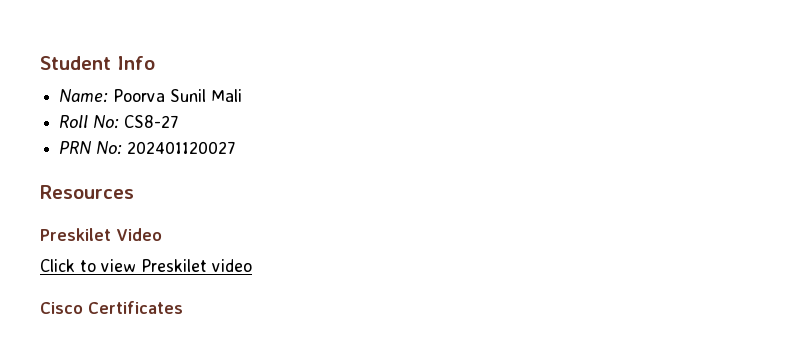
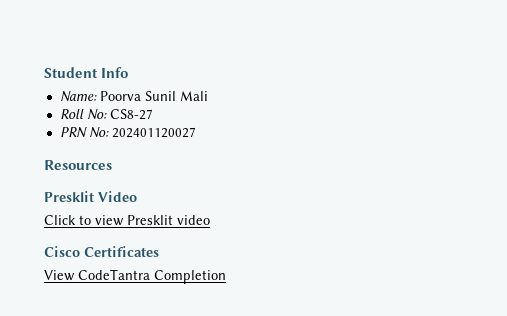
- Preskilet Video
+ Presklit Video
- Click to view Preskilet video
+ Click to view Presklit video
+ View CodeTantra Completion

